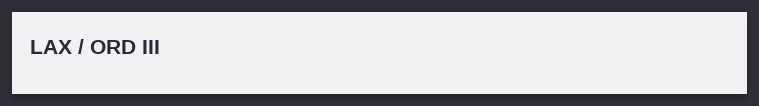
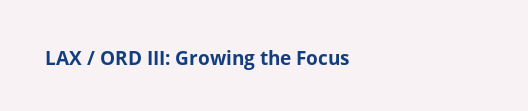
- LAX / ORD III
+ LAX / ORD III: Growing the Focus

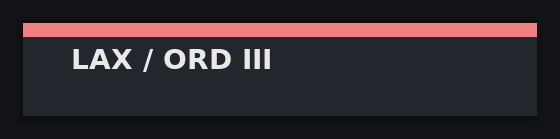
- LAX / ORD III: Growing the Focus
+ LAX / ORD III

